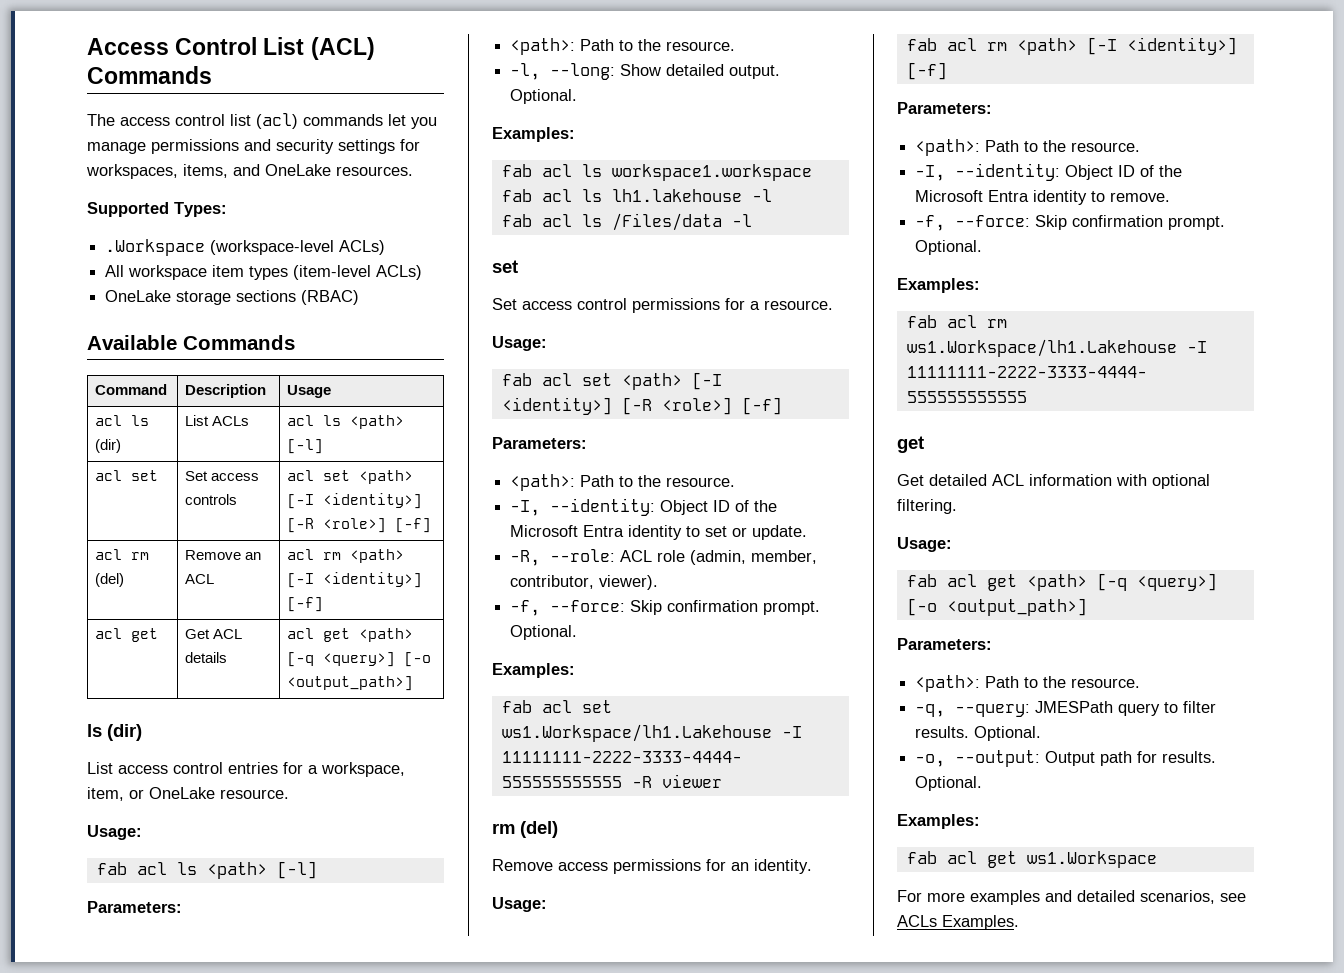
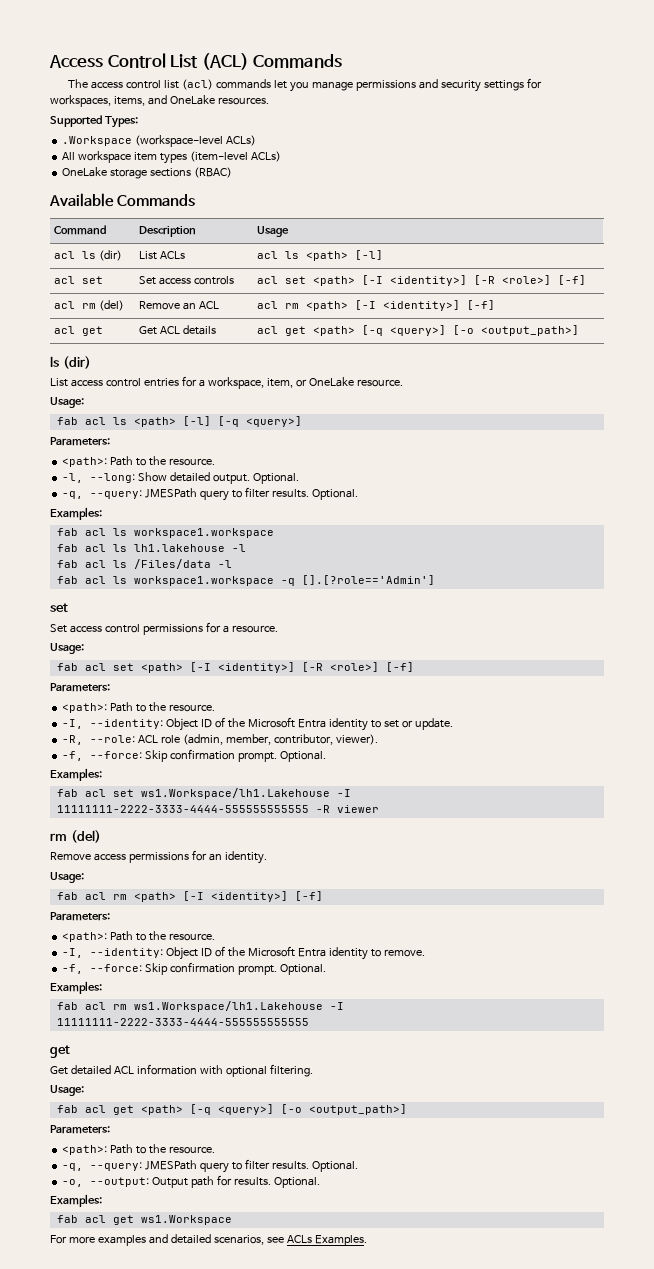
- fab acl ls <path> [-l]
+ fab acl ls <path> [-l] [-q <query>]
  -l, --long: Show detailed output. Optional.
+ -q, --query: JMESPath query to filter results. Optional.
+ fab acl ls workspace1.workspace -q [].[?role=='Admin']

